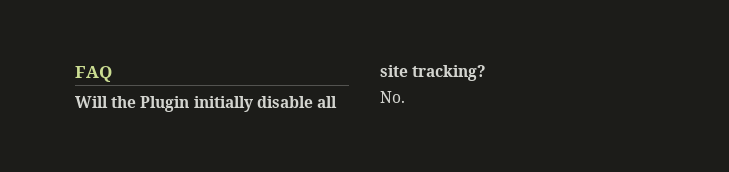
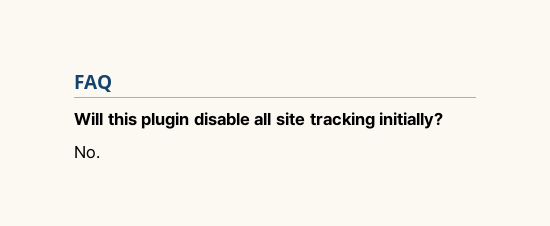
- Will the Plugin initially disable all site tracking?
+ Will this plugin disable all site tracking initially?

